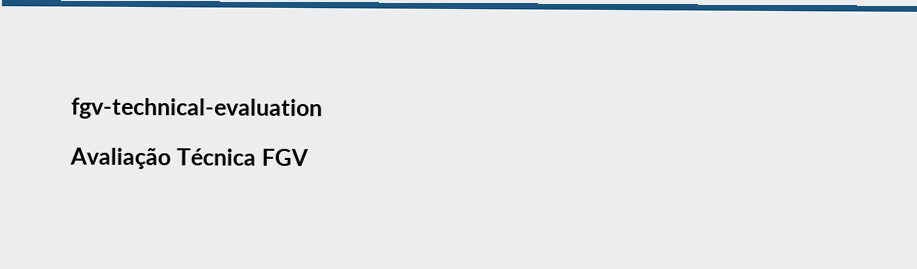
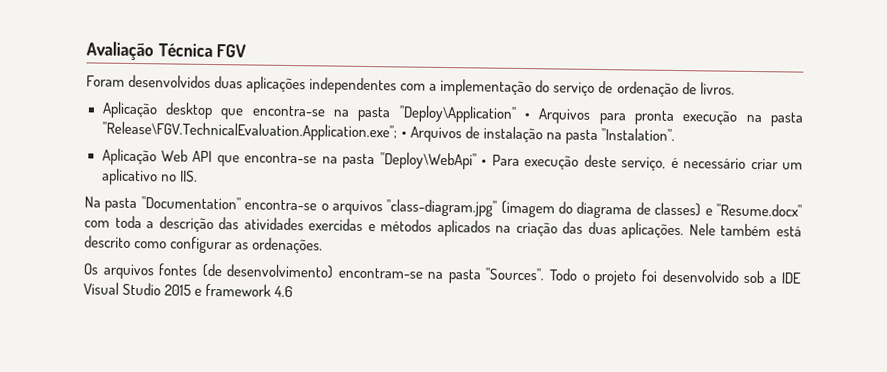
- fgv-technical-evaluation
+ Foram desenvolvidos duas aplicações independentes com a implementação do serviço de ordenação de livros.
+ Aplicação desktop que encontra-se na pasta "Deploy\Application" • Arquivos para pronta execução na pasta "Release\FGV.TechnicalEvaluation.Application.exe"; • Arquivos de instalação na pasta "Instalation".
+ Aplicação Web API que encontra-se na pasta "Deploy\WebApi" • Para execução deste serviço, é necessário criar um aplicativo no IIS.
+ Na pasta "Documentation" encontra-se o arquivos "class-diagram.jpg" (imagem do diagrama de classes) e "Resume.docx" com toda a descrição das atividades exercidas e métodos aplicados na criação das duas aplicações. Nele também está descrito como configurar as ordenações.
+ Os arquivos fontes (de desenvolvimento) encontram-se na pasta "Sources". Todo o projeto foi desenvolvido sob a IDE Visual Studio 2015 e framework 4.6

